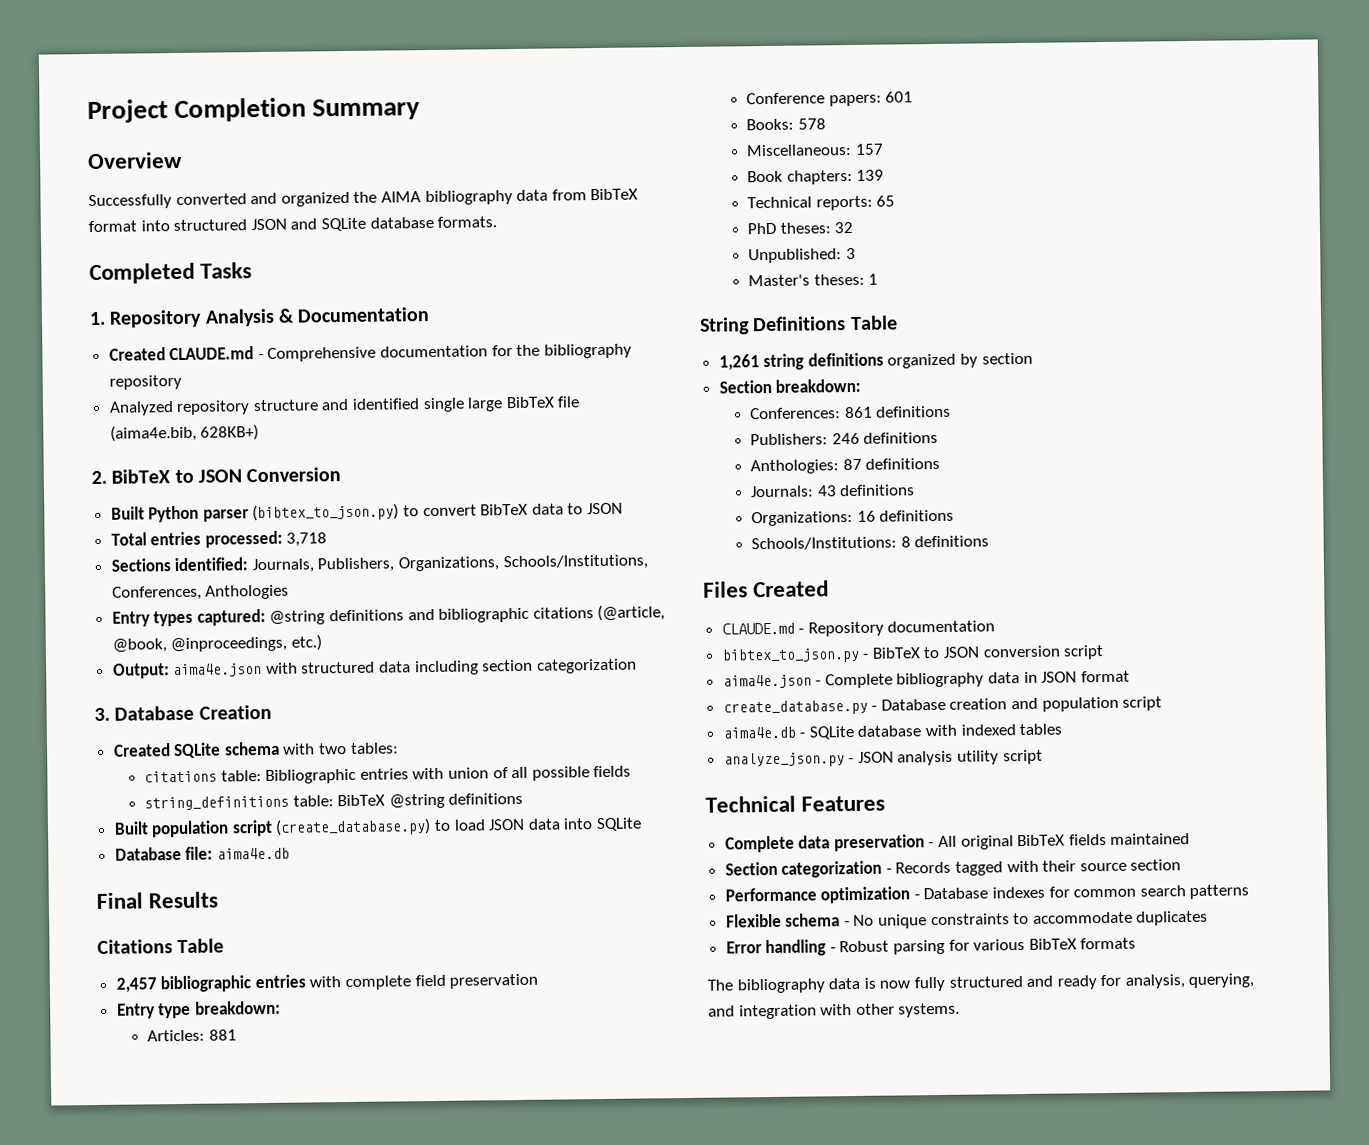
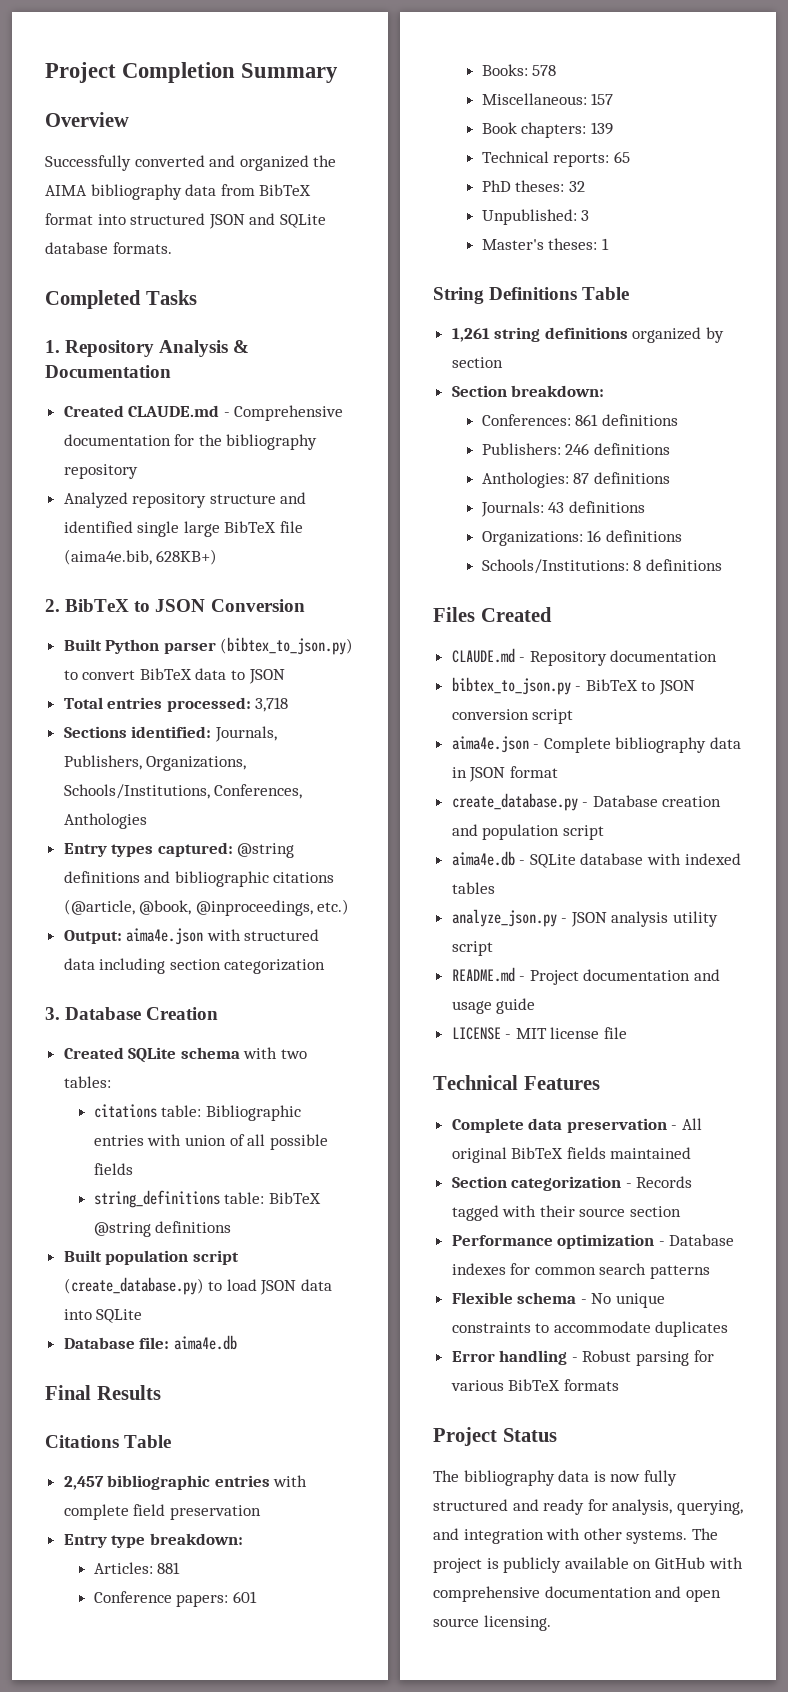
+ README.md - Project documentation and usage guide
+ LICENSE - MIT license file
+ Project Status
+ The project is publicly available on GitHub with comprehensive documentation and open source licensing.

